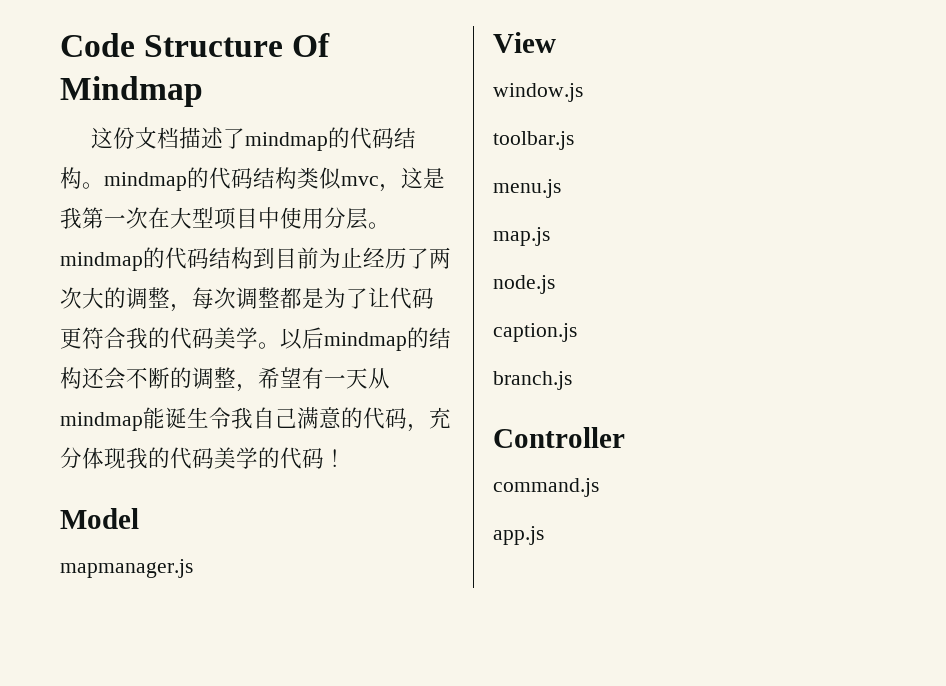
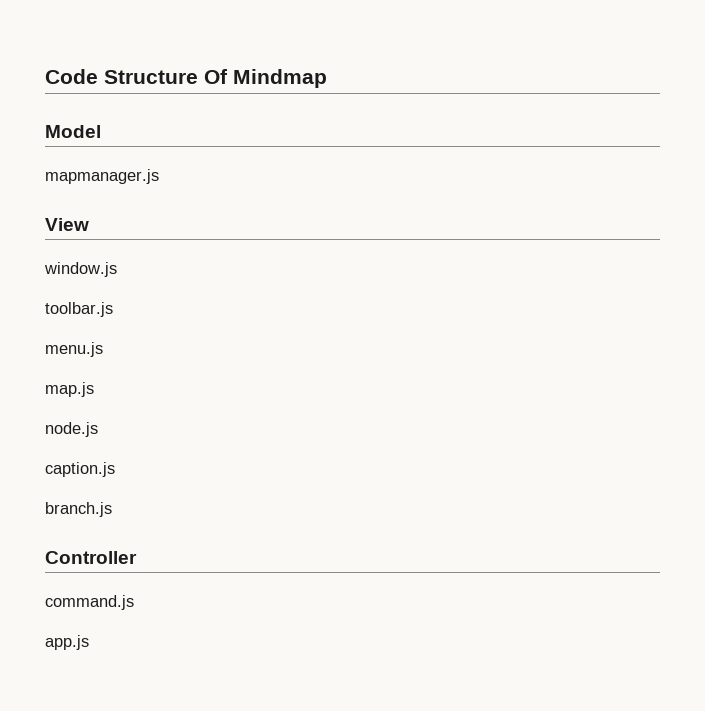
- 这份文档描述了mindmap的代码结构。mindmap的代码结构类似mvc，这是我第一次在大型项目中使用分层。mindmap的代码结构到目前为止经历了两次大的调整，每次调整都是为了让代码更符合我的代码美学。以后mindmap的结构还会不断的调整，希望有一天从mindmap能诞生令我自己满意的代码，充分体现我的代码美学的代码！

